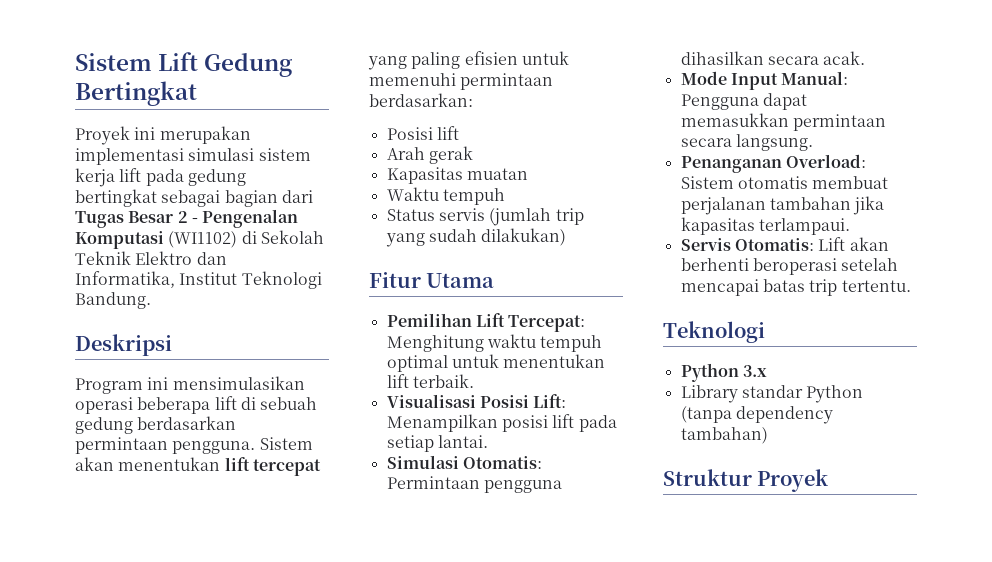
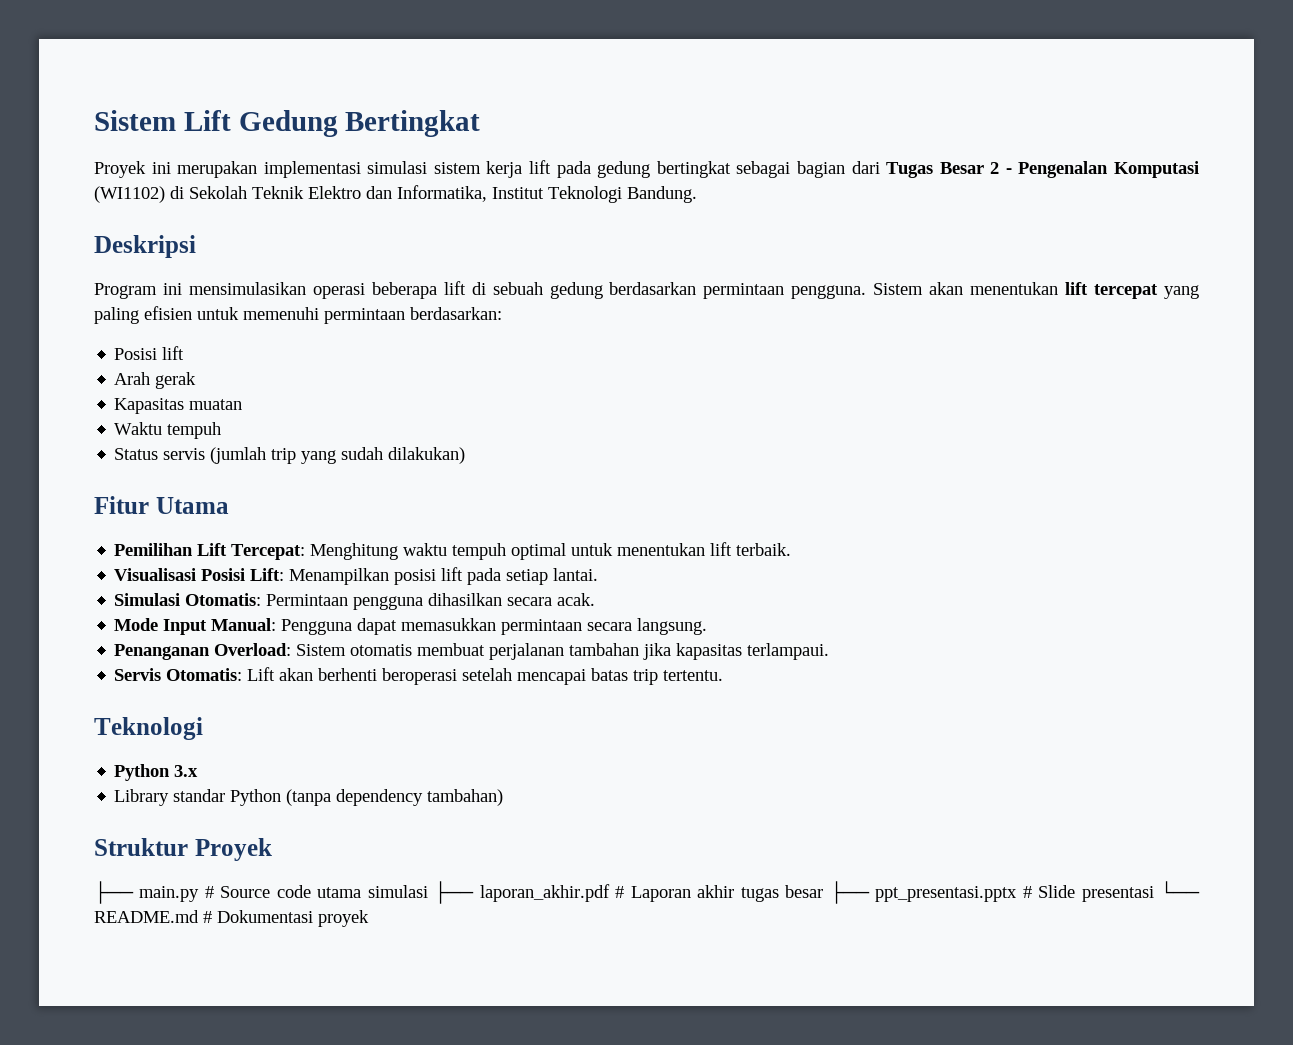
+ ├── main.py # Source code utama simulasi ├── laporan_akhir.pdf # Laporan akhir tugas besar ├── ppt_presentasi.pptx # Slide presentasi └── README.md # Dokumentasi proyek

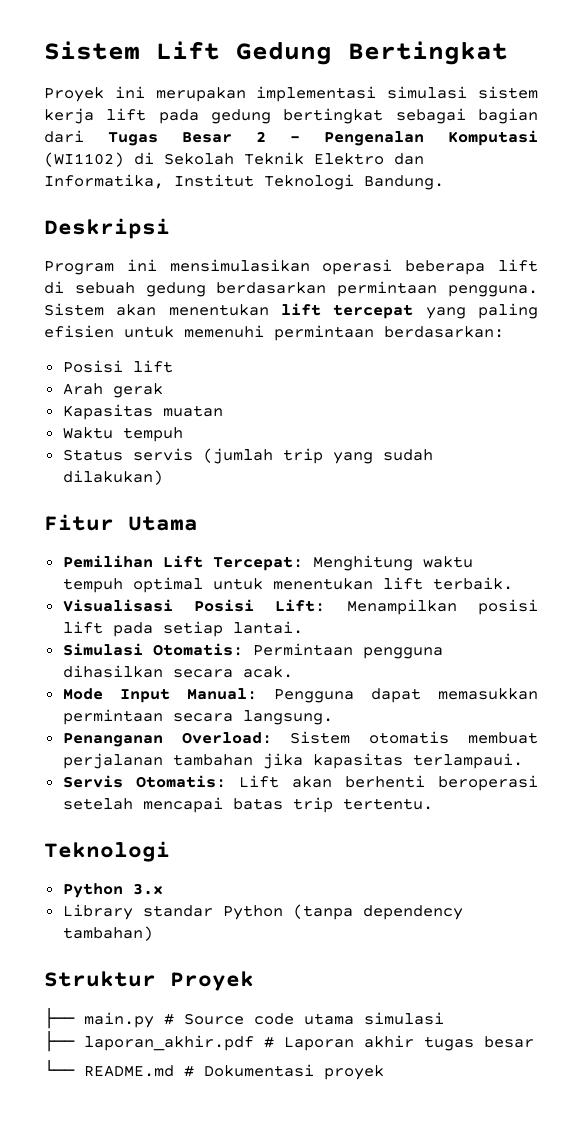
- ├── main.py # Source code utama simulasi ├── laporan_akhir.pdf # Laporan akhir tugas besar ├── ppt_presentasi.pptx # Slide presentasi └── README.md # Dokumentasi proyek
+ ├── main.py # Source code utama simulasi
+ ├── laporan_akhir.pdf # Laporan akhir tugas besar
+ └── README.md # Dokumentasi proyek

